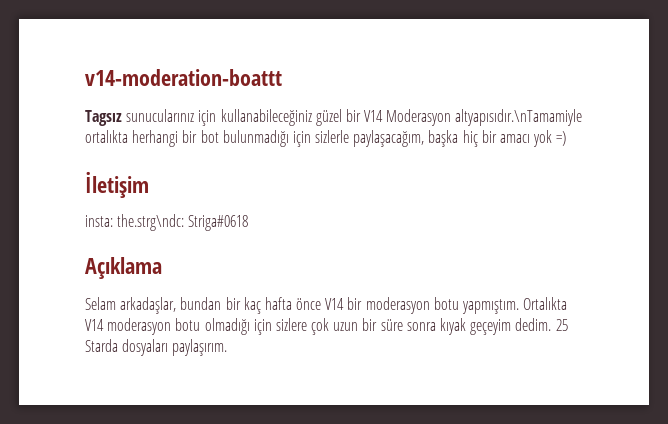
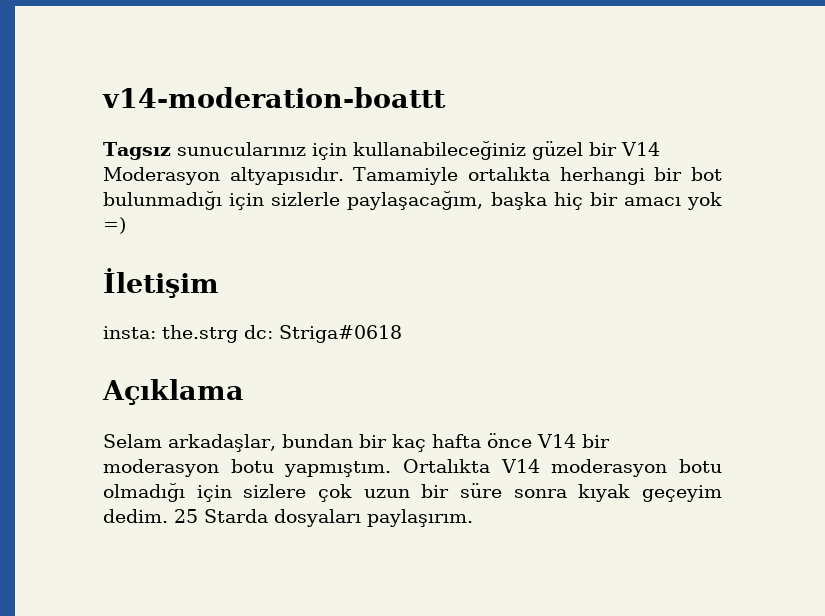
- Tagsız sunucularınız için kullanabileceğiniz güzel bir V14 Moderasyon altyapısıdır.\nTamamiyle ortalıkta herhangi bir bot bulunmadığı için sizlerle paylaşacağım, başka hiç bir amacı yok =)
+ Tagsız sunucularınız için kullanabileceğiniz güzel bir V14 Moderasyon altyapısıdır. Tamamiyle ortalıkta herhangi bir bot bulunmadığı için sizlerle paylaşacağım, başka hiç bir amacı yok =)
- insta: the.strg\ndc: Striga#0618
+ insta: the.strg dc: Striga#0618

